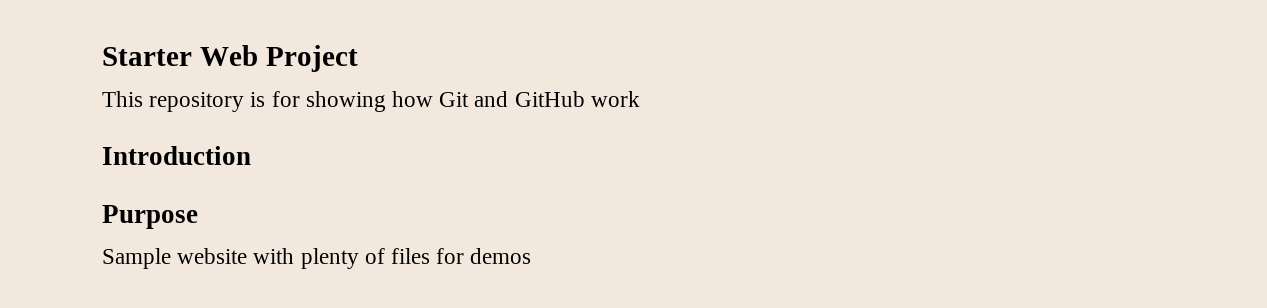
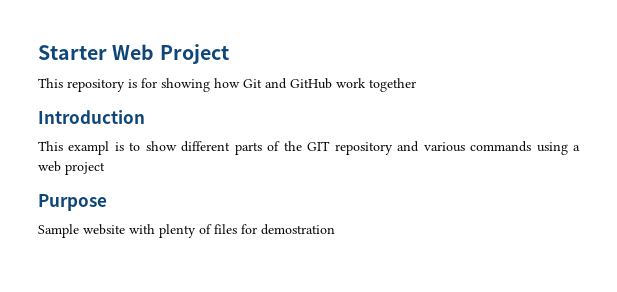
- This repository is for showing how Git and GitHub work
+ This repository is for showing how Git and GitHub work together
+ This exampl is to show different parts of the GIT repository and various commands using a web project
- Sample website with plenty of files for demos
+ Sample website with plenty of files for demostration

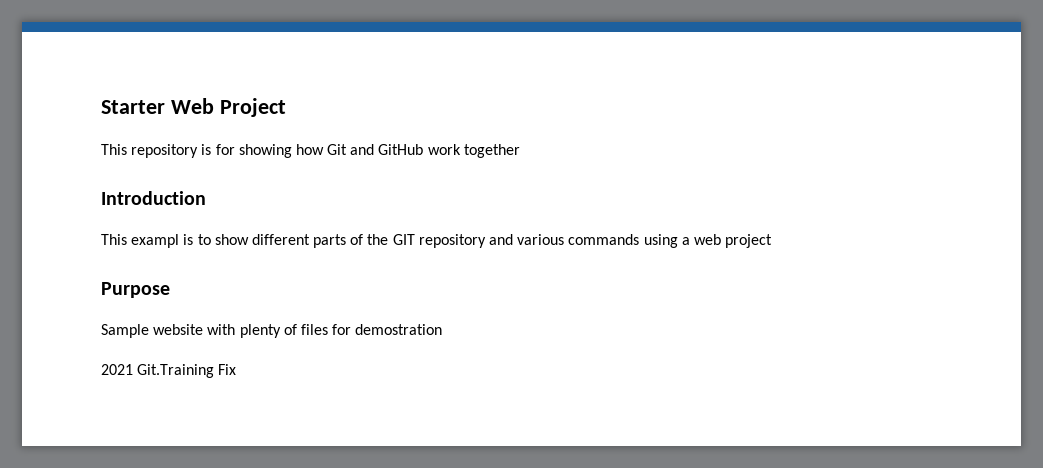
+ 2021 Git.Training Fix

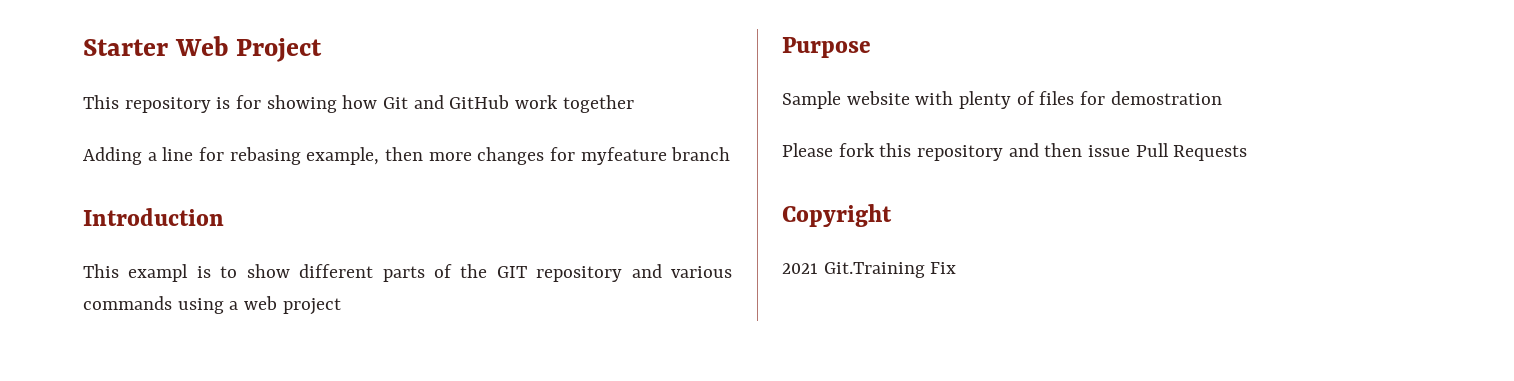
+ Adding a line for rebasing example, then more changes for myfeature branch
+ Please fork this repository and then issue Pull Requests
+ Copyright

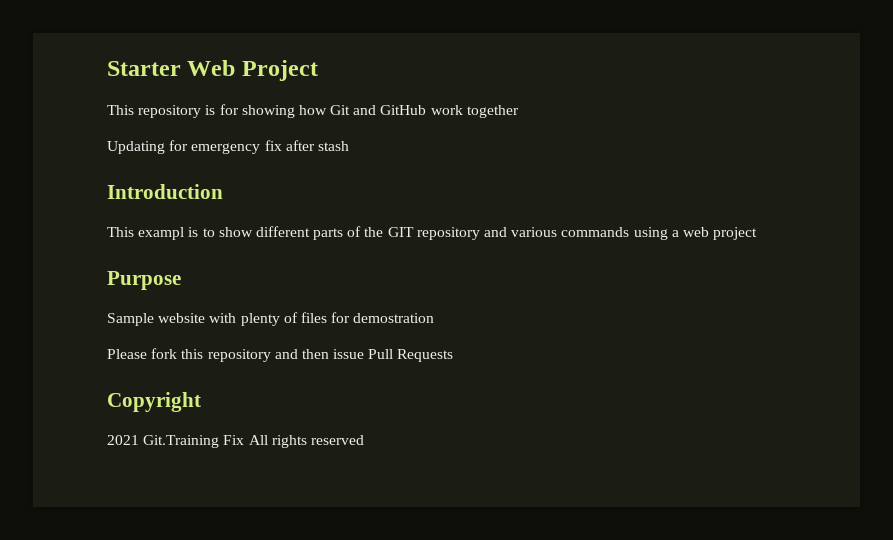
- Adding a line for rebasing example, then more changes for myfeature branch
+ Updating for emergency fix after stash
- 2021 Git.Training Fix
+ 2021 Git.Training Fix All rights reserved

